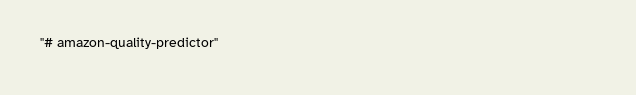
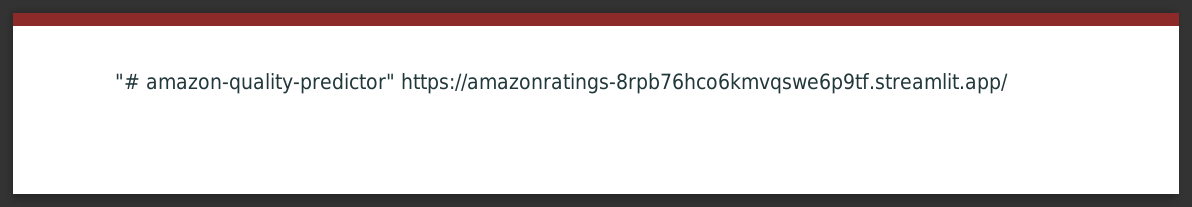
- "# amazon-quality-predictor"
+ "# amazon-quality-predictor" https://amazonratings-8rpb76hco6kmvqswe6p9tf.streamlit.app/

